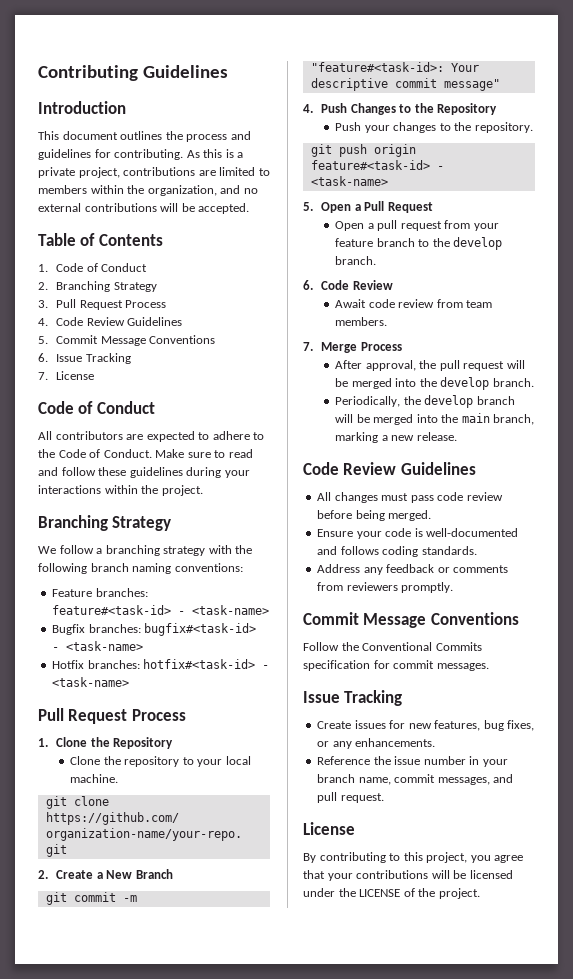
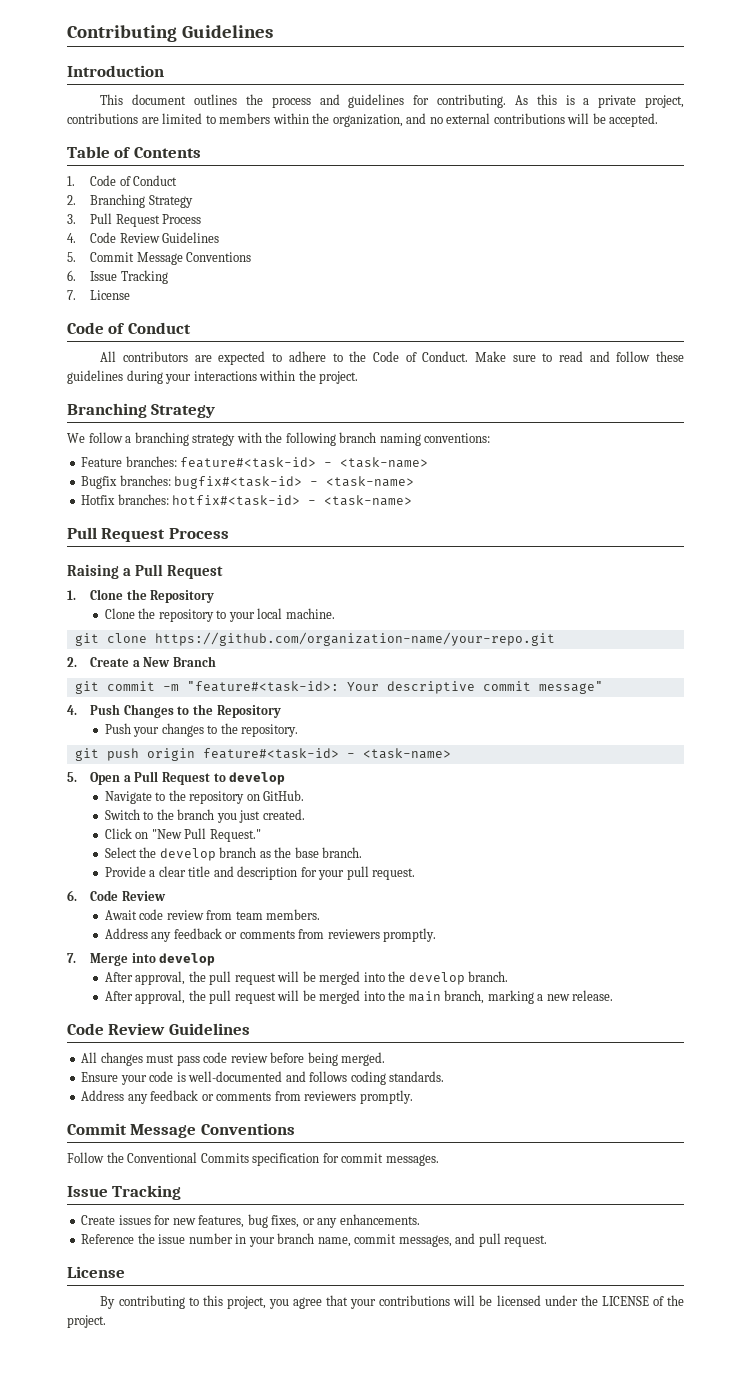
+ Raising a Pull Request
- 5. Open a Pull Request
- Open a pull request from your feature branch to the develop branch.
+ 5. Open a Pull Request to develop
+ Navigate to the repository on GitHub.
+ Switch to the branch you just created.
+ Click on "New Pull Request."
+ Select the develop branch as the base branch.
+ Provide a clear title and description for your pull request.
  Await code review from team members.
+ Address any feedback or comments from reviewers promptly.
- 7. Merge Process
+ 7. Merge into develop
- Periodically, the develop branch will be merged into the main branch, marking a new release.
+ After approval, the pull request will be merged into the main branch, marking a new release.

